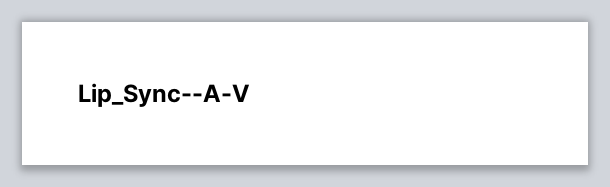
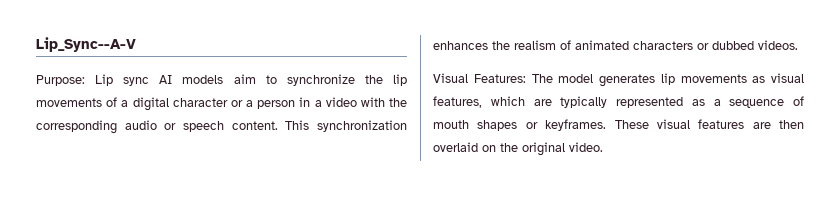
+ Purpose: Lip sync AI models aim to synchronize the lip movements of a digital character or a person in a video with the corresponding audio or speech content. This synchronization enhances the realism of animated characters or dubbed videos.
+ Visual Features: The model generates lip movements as visual features, which are typically represented as a sequence of mouth shapes or keyframes. These visual features are then overlaid on the original video.

